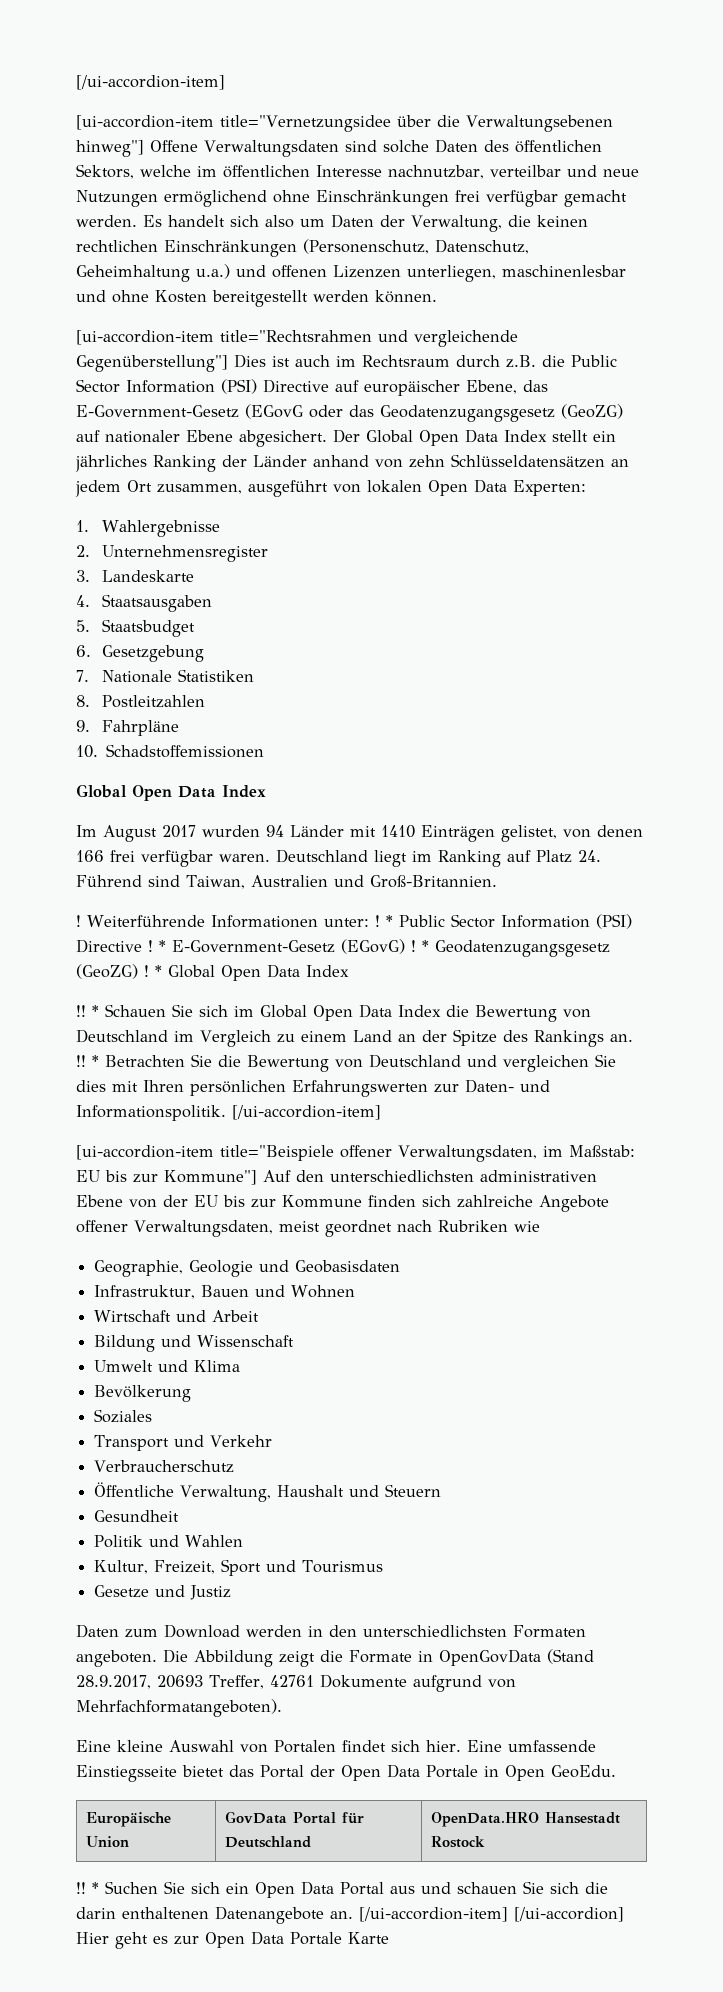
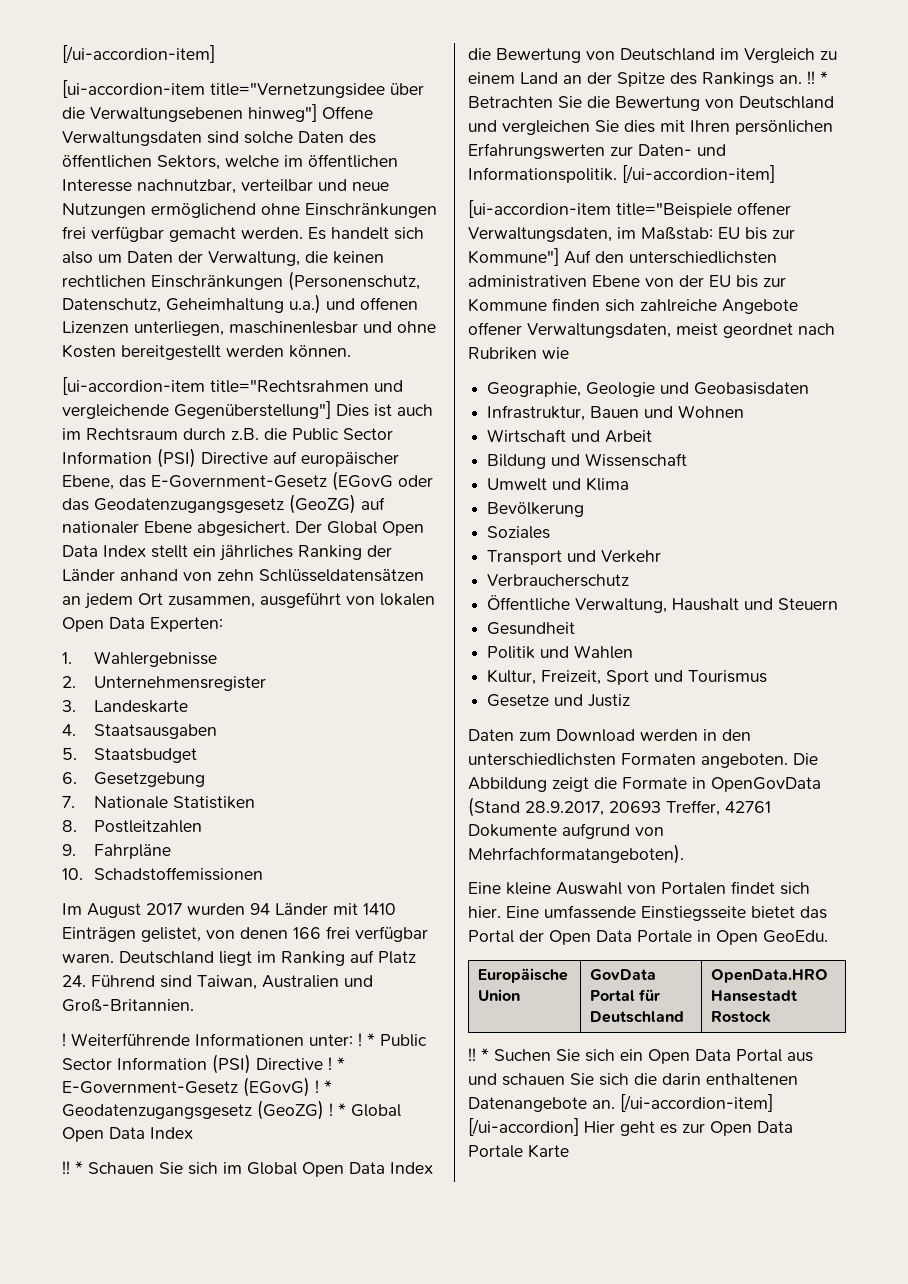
  10. Schadstoffemissionen
- Global Open Data Index

